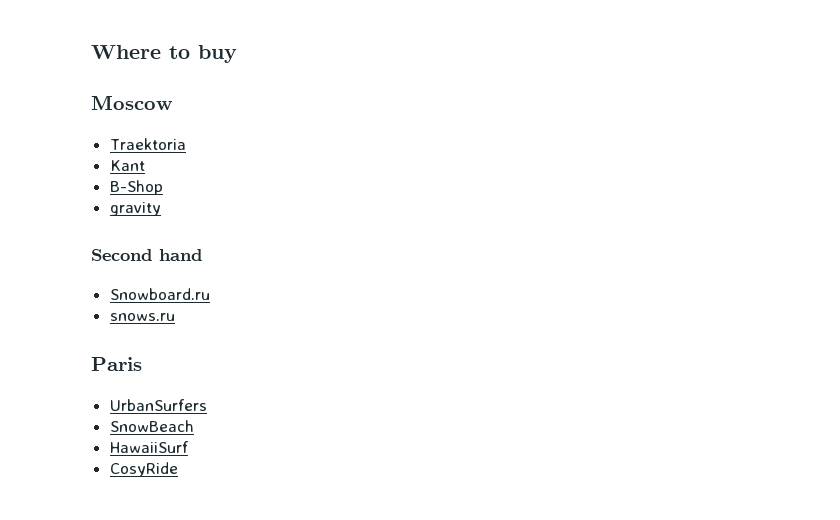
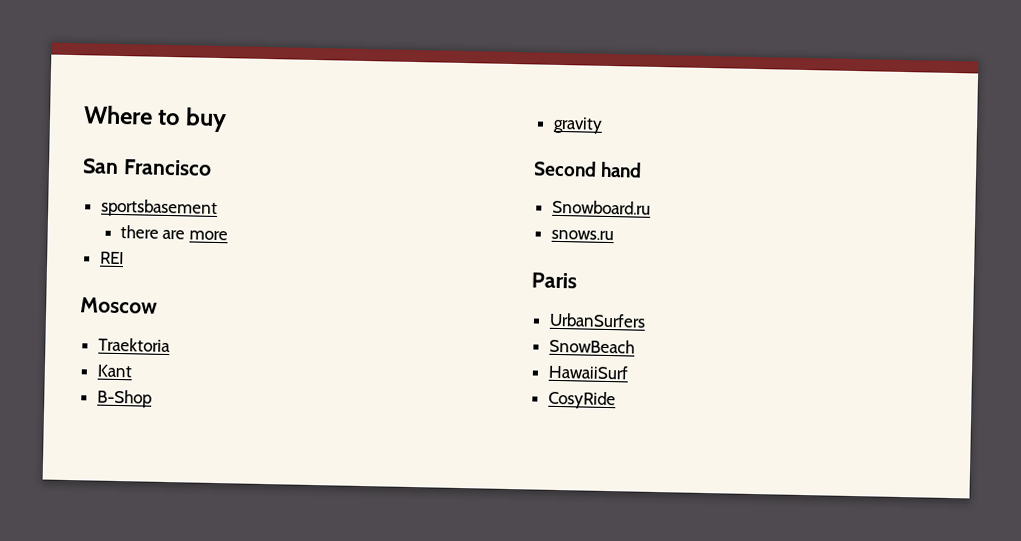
+ San Francisco
+ sportsbasement
+ there are more
+ REI

